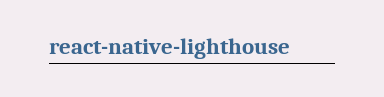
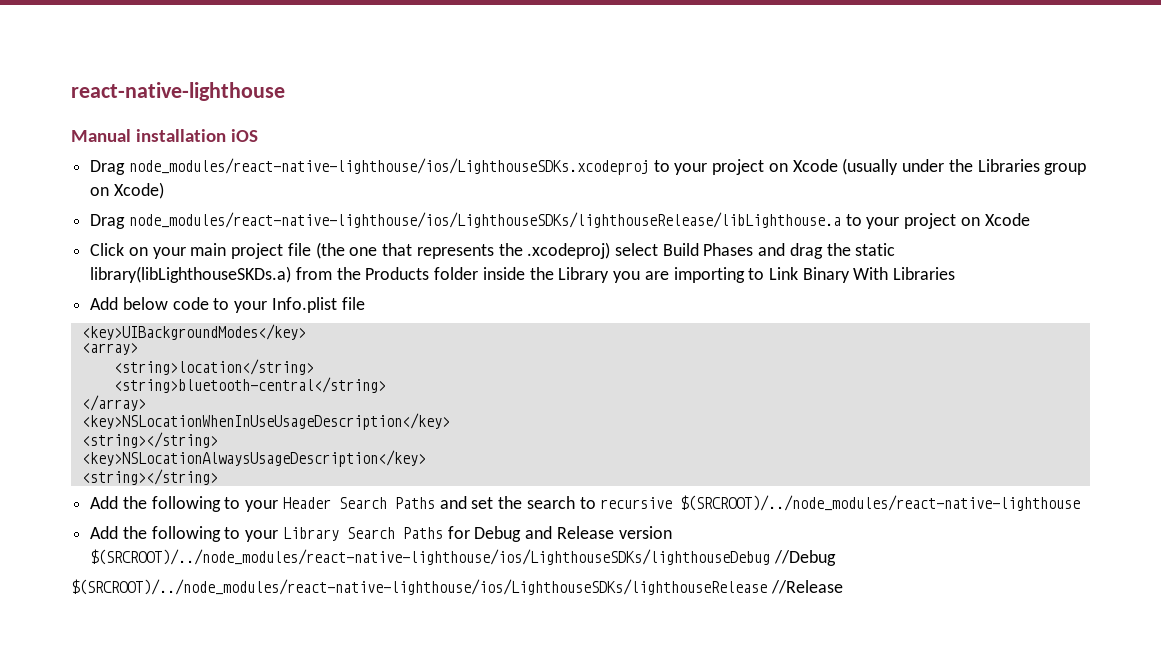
+ Manual installation iOS
+ Drag node_modules/react-native-lighthouse/ios/LighthouseSDKs.xcodeproj to your project on Xcode (usually under the Libraries group on Xcode)
+ Drag node_modules/react-native-lighthouse/ios/LighthouseSDKs/lighthouseRelease/libLighthouse.a to your project on Xcode
+ Click on your main project file (the one that represents the .xcodeproj) select Build Phases and drag the static library(libLighthouseSKDs.a) from the Products folder inside the Library you are importing to Link Binary With Libraries
+ Add below code to your Info.plist file
+ <key>UIBackgroundModes</key>
+ <array>
+ <string>location</string>
+ <string>bluetooth-central</string>
+ </array>
+ <key>NSLocationWhenInUseUsageDescription</key>
+ <string></string>
+ <key>NSLocationAlwaysUsageDescription</key>
+ <string></string>
+ Add the following to your Header Search Paths and set the search to recursive $(SRCROOT)/../node_modules/react-native-lighthouse
+ Add the following to your Library Search Paths for Debug and Release version $(SRCROOT)/../node_modules/react-native-lighthouse/ios/LighthouseSDKs/lighthouseDebug //Debug
+ $(SRCROOT)/../node_modules/react-native-lighthouse/ios/LighthouseSDKs/lighthouseRelease //Release

